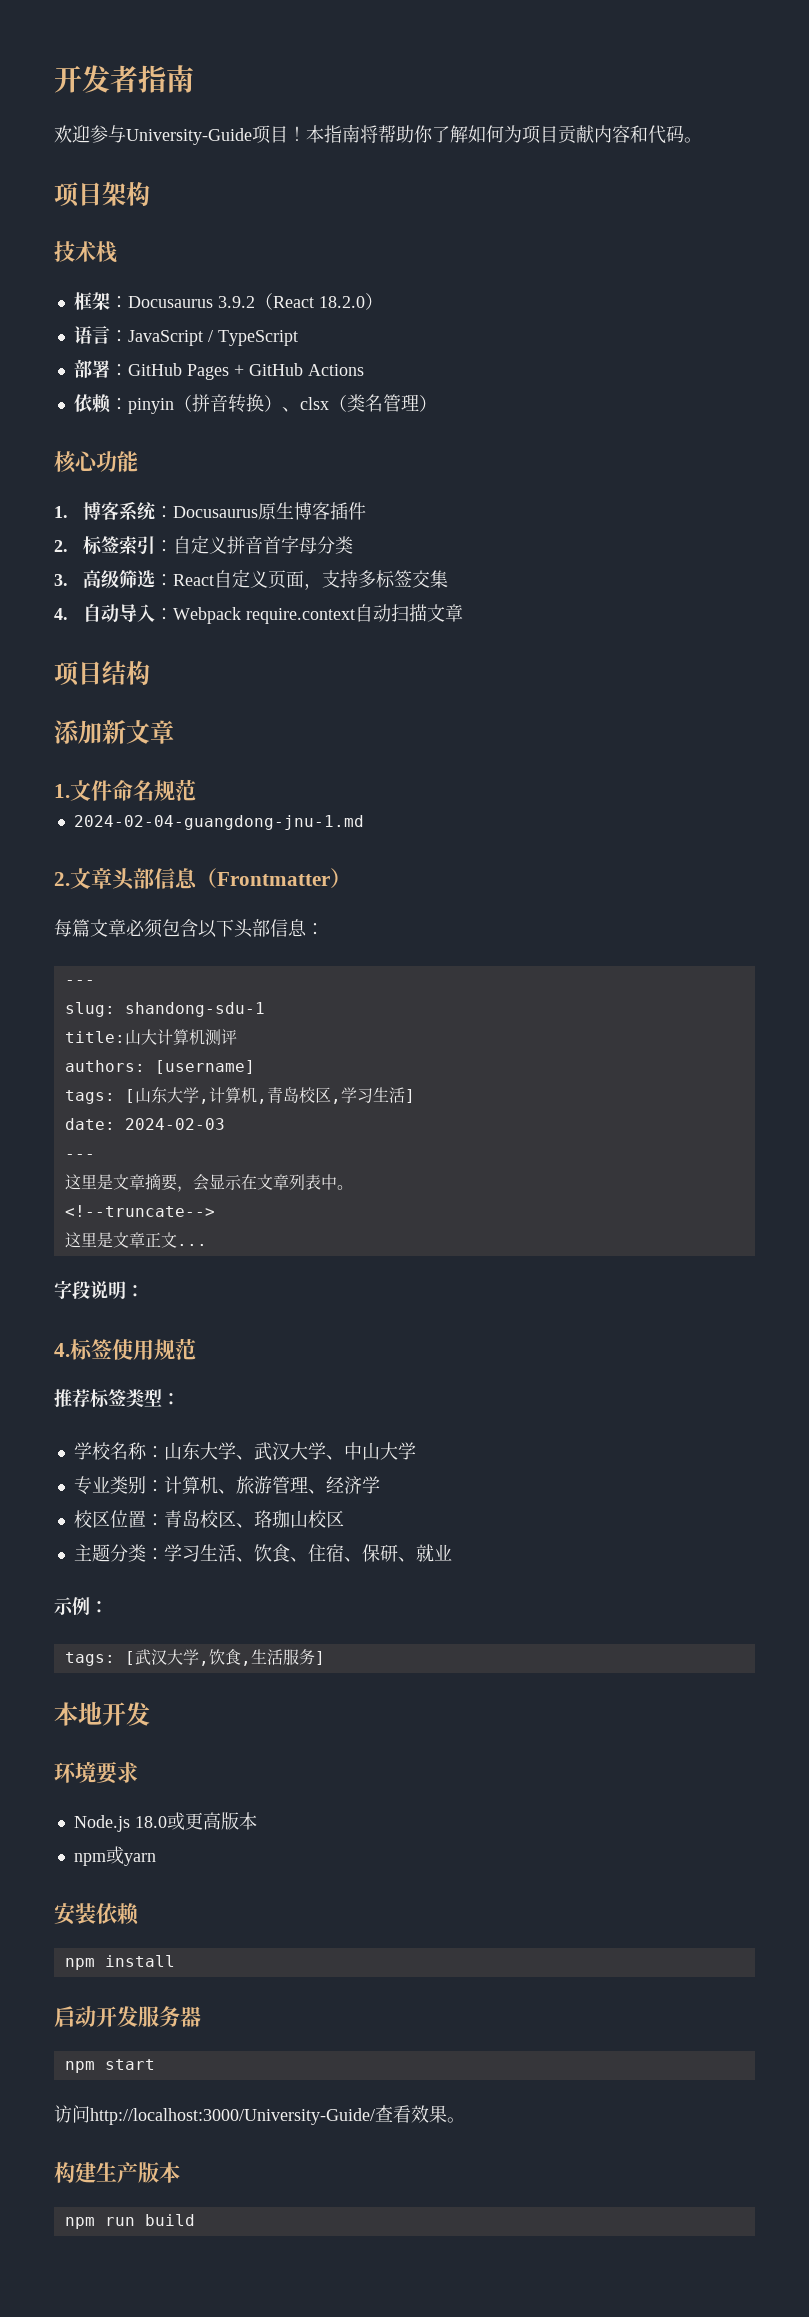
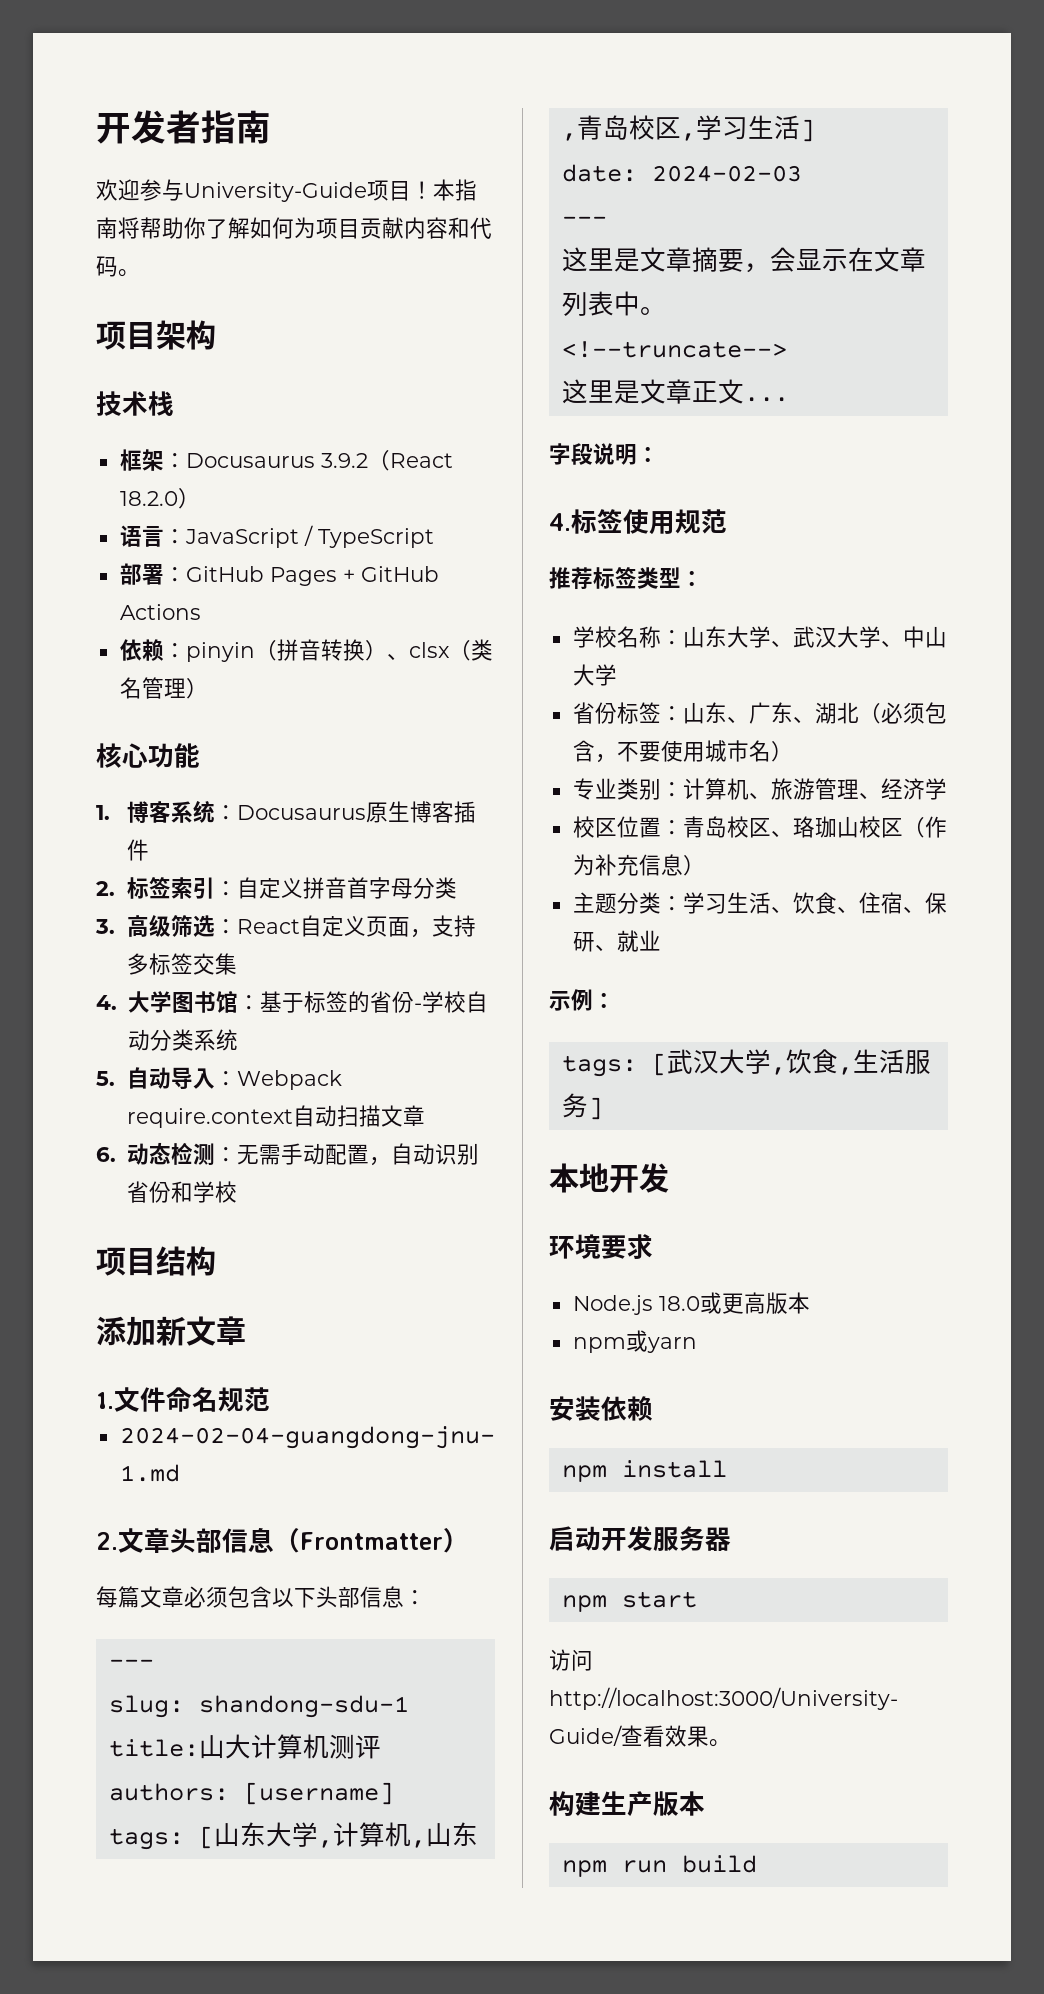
- 4.自动导入：Webpack require.context自动扫描文章
+ 4.大学图书馆：基于标签的省份-学校自动分类系统
+ 5.自动导入：Webpack require.context自动扫描文章
+ 6.动态检测：无需手动配置，自动识别省份和学校
- tags: [山东大学,计算机,青岛校区,学习生活]
+ tags: [山东大学,计算机,山东,青岛校区,学习生活]
+ 省份标签：山东、广东、湖北（必须包含，不要使用城市名）
- 校区位置：青岛校区、珞珈山校区
+ 校区位置：青岛校区、珞珈山校区（作为补充信息）

